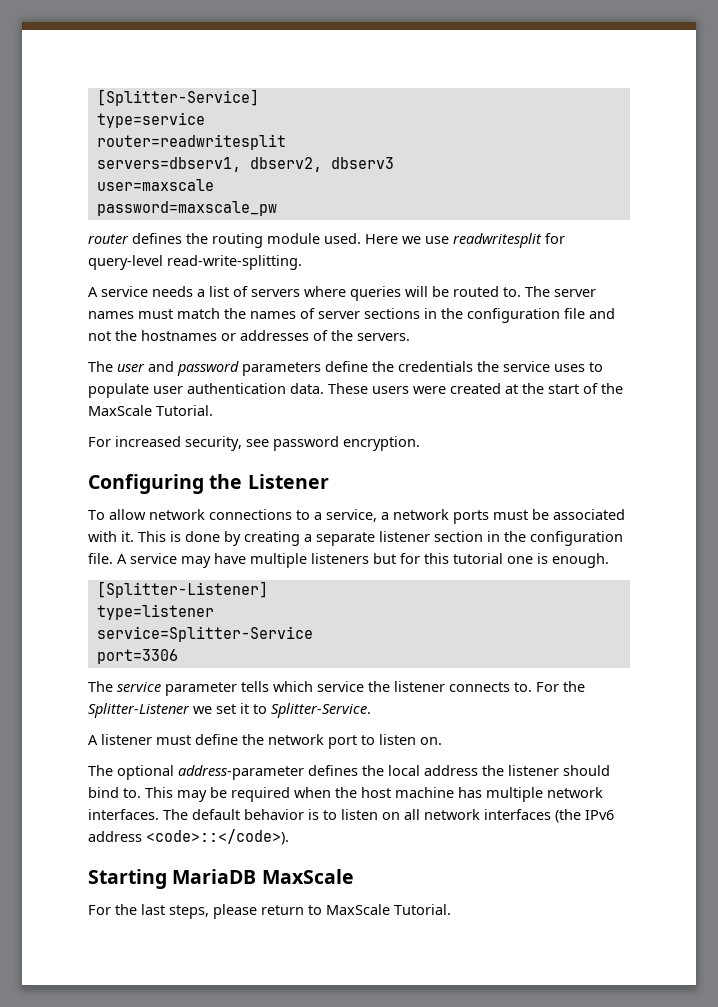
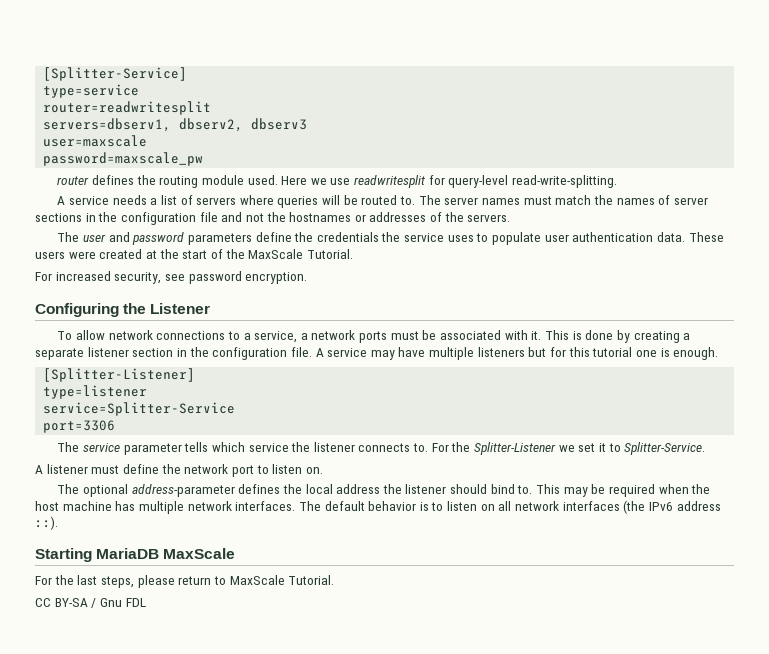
- The default behavior is to listen on all network interfaces (the IPv6 address <code>::</code>).
+ The default behavior is to listen on all network interfaces (the IPv6 address ::).
+ CC BY-SA / Gnu FDL

